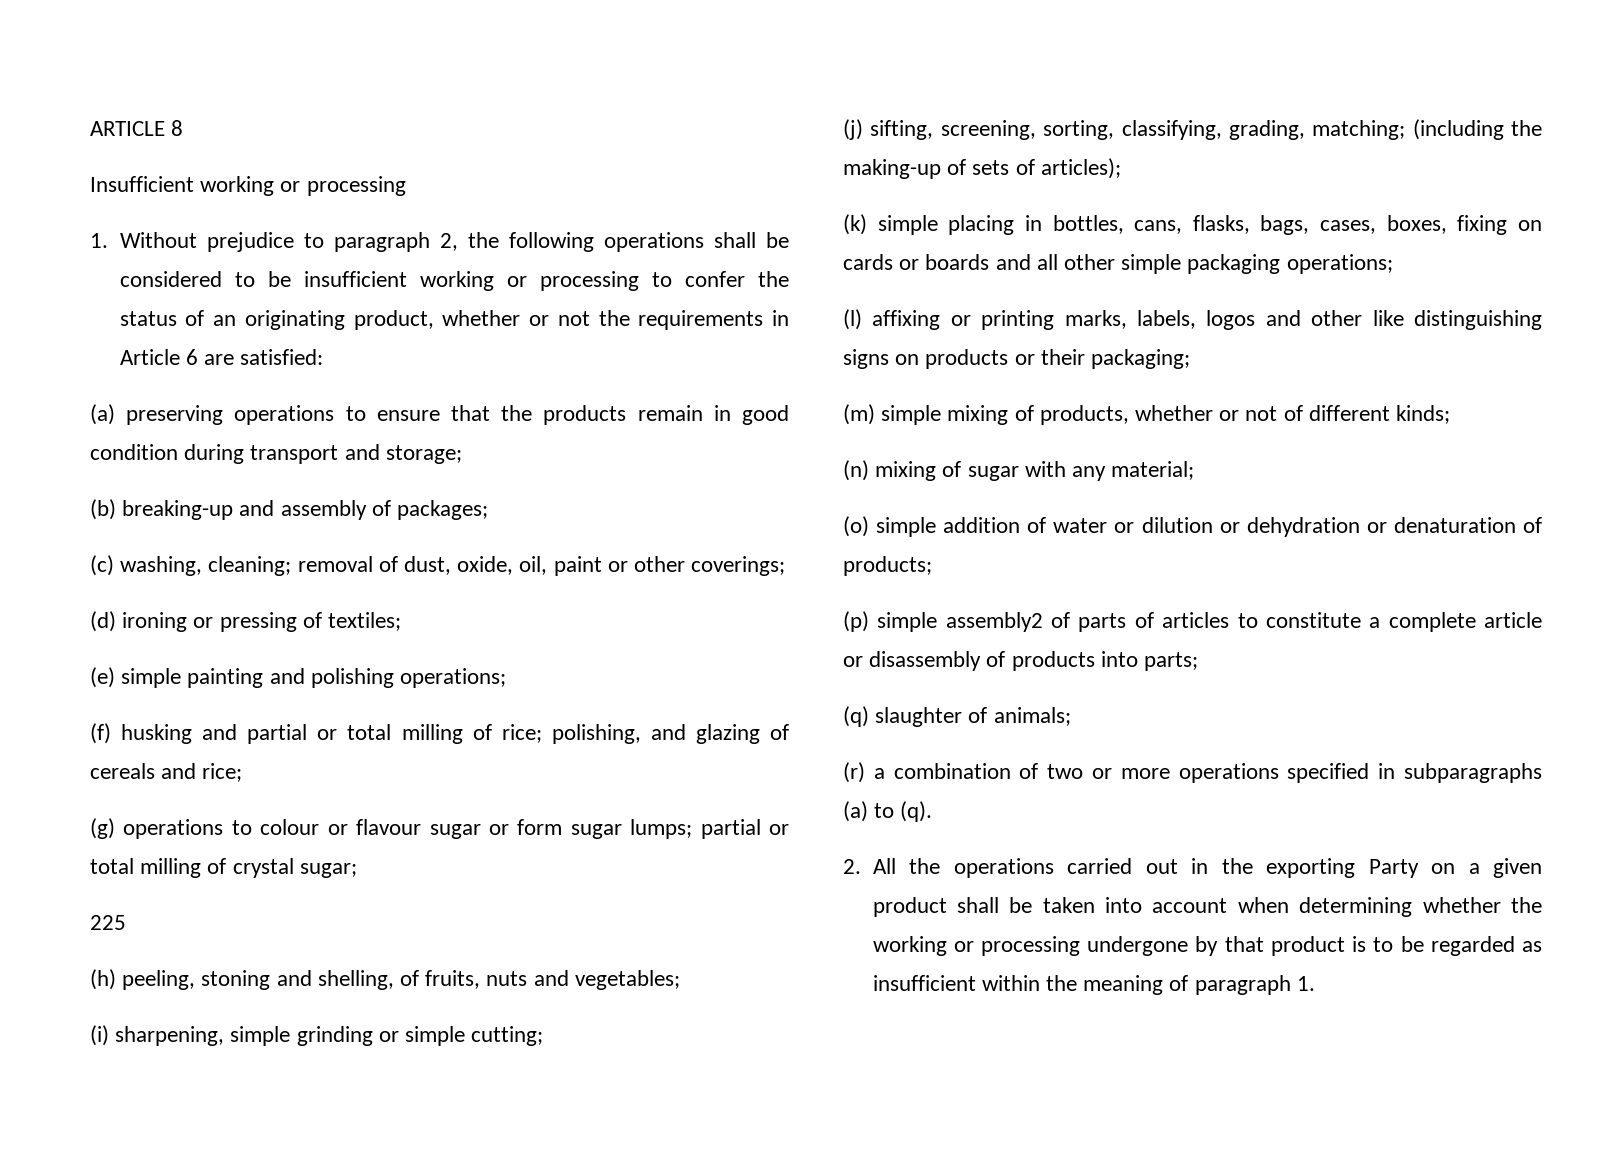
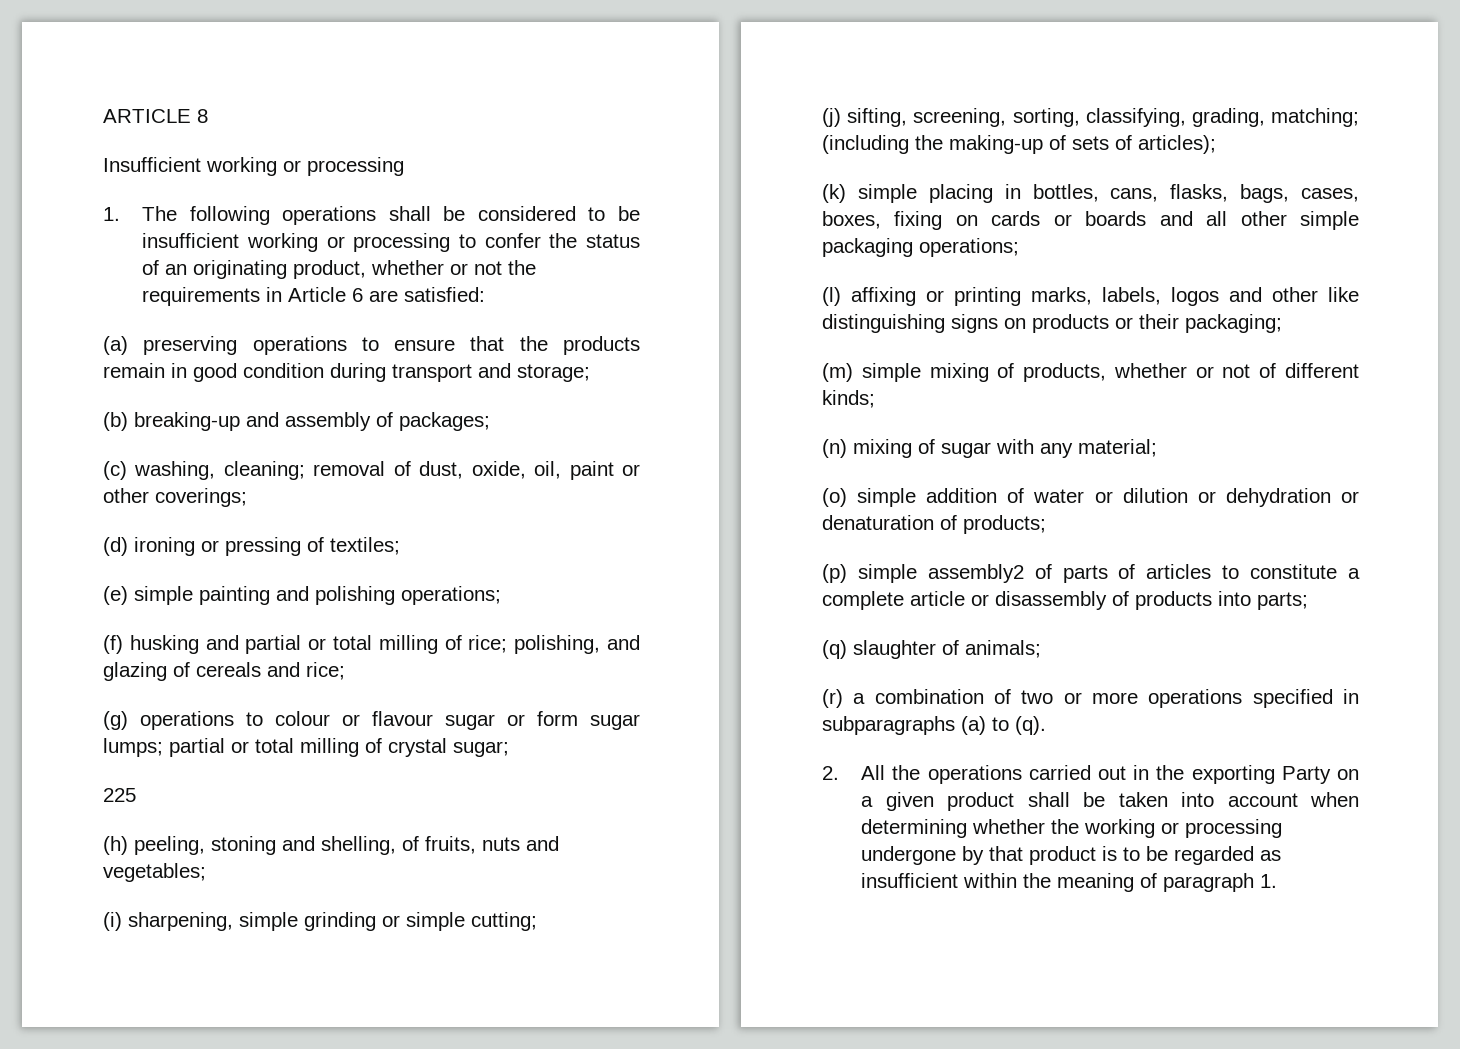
- 1. Without prejudice to paragraph 2, the following operations shall be considered to be insufficient working or processing to confer the status of an originating product, whether or not the requirements in Article 6 are satisfied:
+ 1. The following operations shall be considered to be insufficient working or processing to confer the status of an originating product, whether or not the requirements in Article 6 are satisfied:

